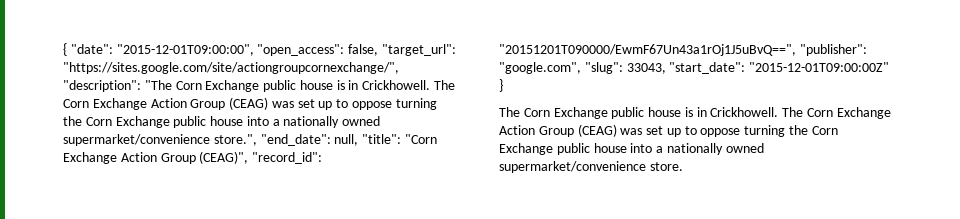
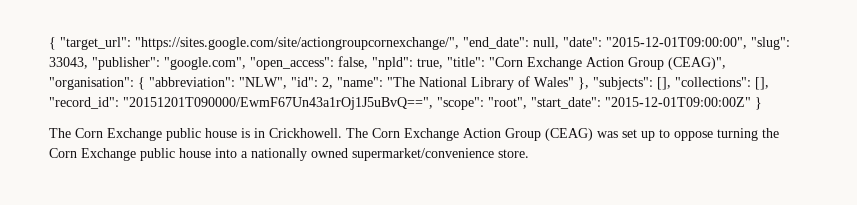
- { "date": "2015-12-01T09:00:00", "open_access": false, "target_url": "https://sites.google.com/site/actiongroupcornexchange/", "description": "The Corn Exchange public house is in Crickhowell. The Corn Exchange Action Group (CEAG) was set up to oppose turning the Corn Exchange public house into a nationally owned supermarket/convenience store.", "end_date": null, "title": "Corn Exchange Action Group (CEAG)", "record_id": "20151201T090000/EwmF67Un43a1rOj1J5uBvQ==", "publisher": "google.com", "slug": 33043, "start_date": "2015-12-01T09:00:00Z" }
+ { "target_url": "https://sites.google.com/site/actiongroupcornexchange/", "end_date": null, "date": "2015-12-01T09:00:00", "slug": 33043, "publisher": "google.com", "open_access": false, "npld": true, "title": "Corn Exchange Action Group (CEAG)", "organisation": { "abbreviation": "NLW", "id": 2, "name": "The National Library of Wales" }, "subjects": [], "collections": [], "record_id": "20151201T090000/EwmF67Un43a1rOj1J5uBvQ==", "scope": "root", "start_date": "2015-12-01T09:00:00Z" }

